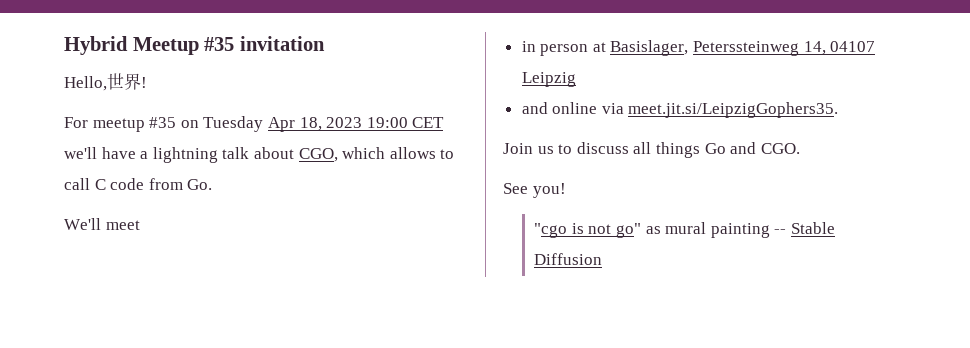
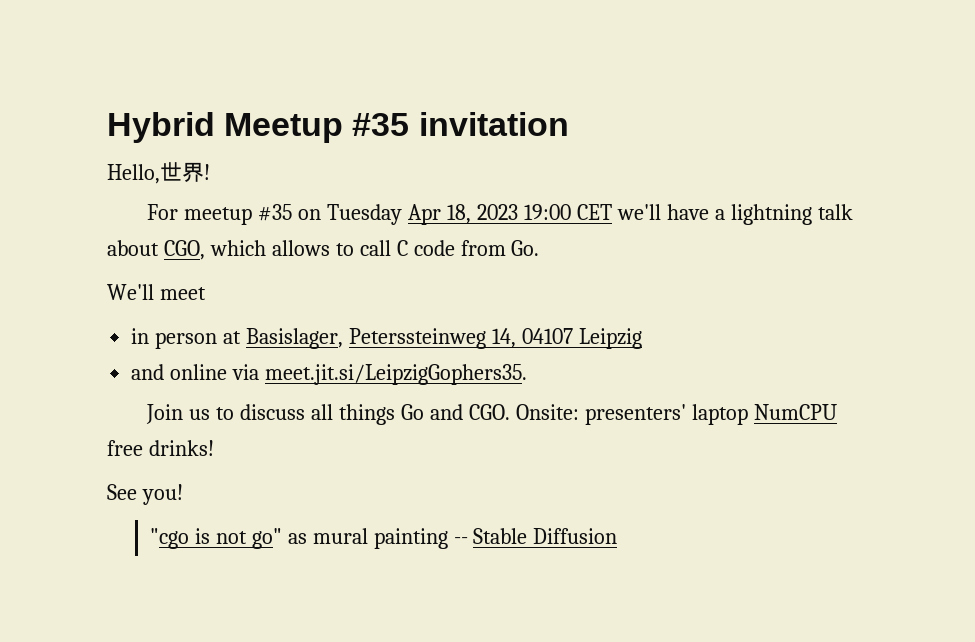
- Join us to discuss all things Go and CGO.
+ Join us to discuss all things Go and CGO. Onsite: presenters' laptop NumCPU free drinks!

